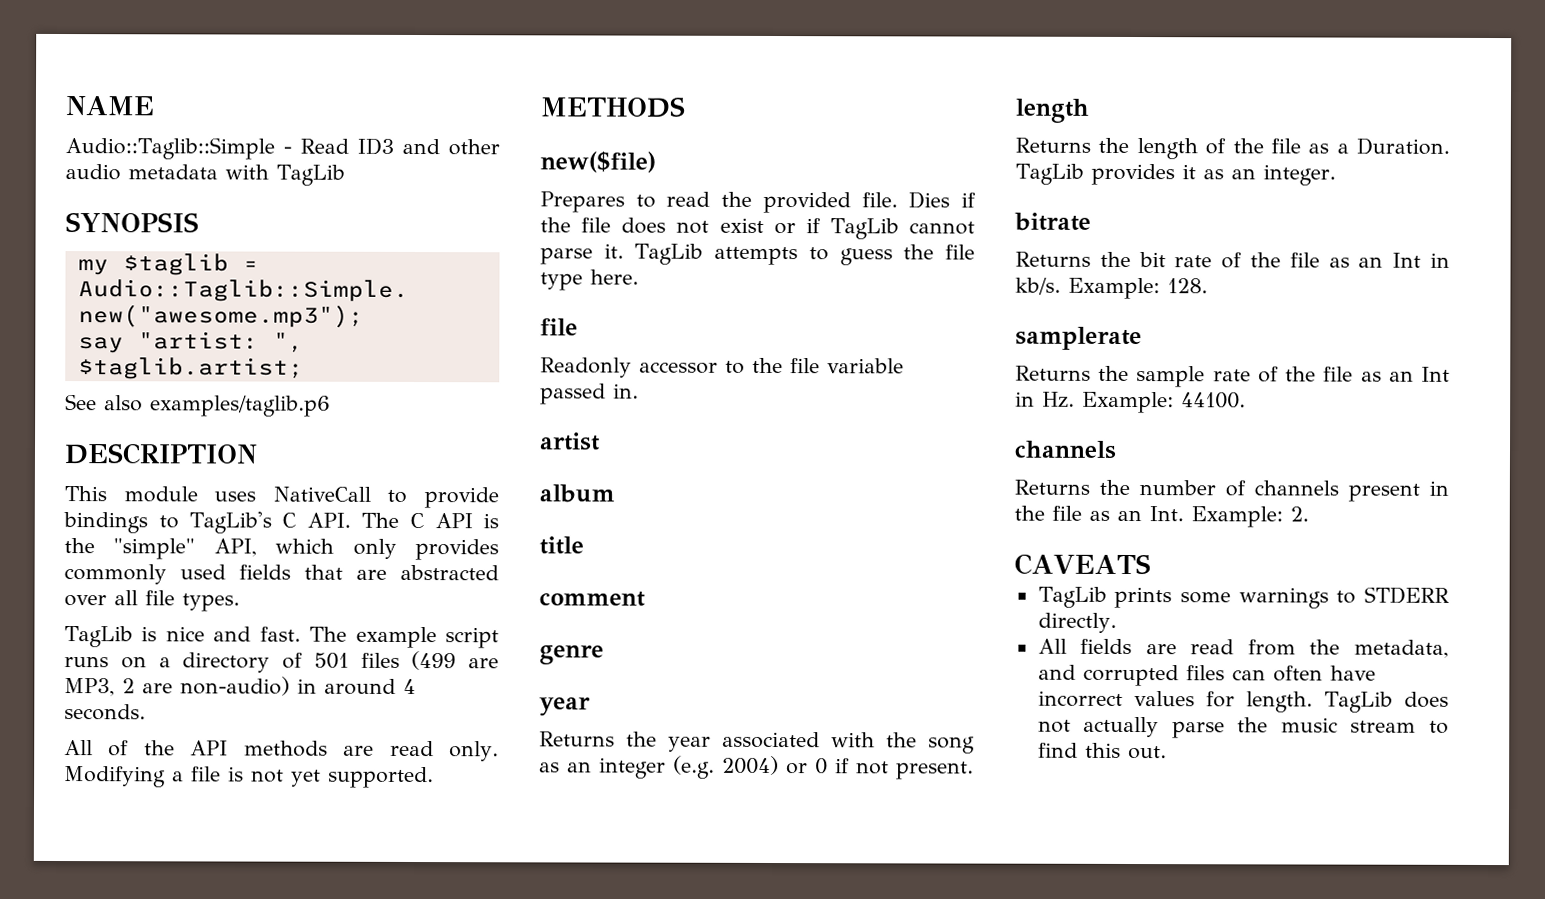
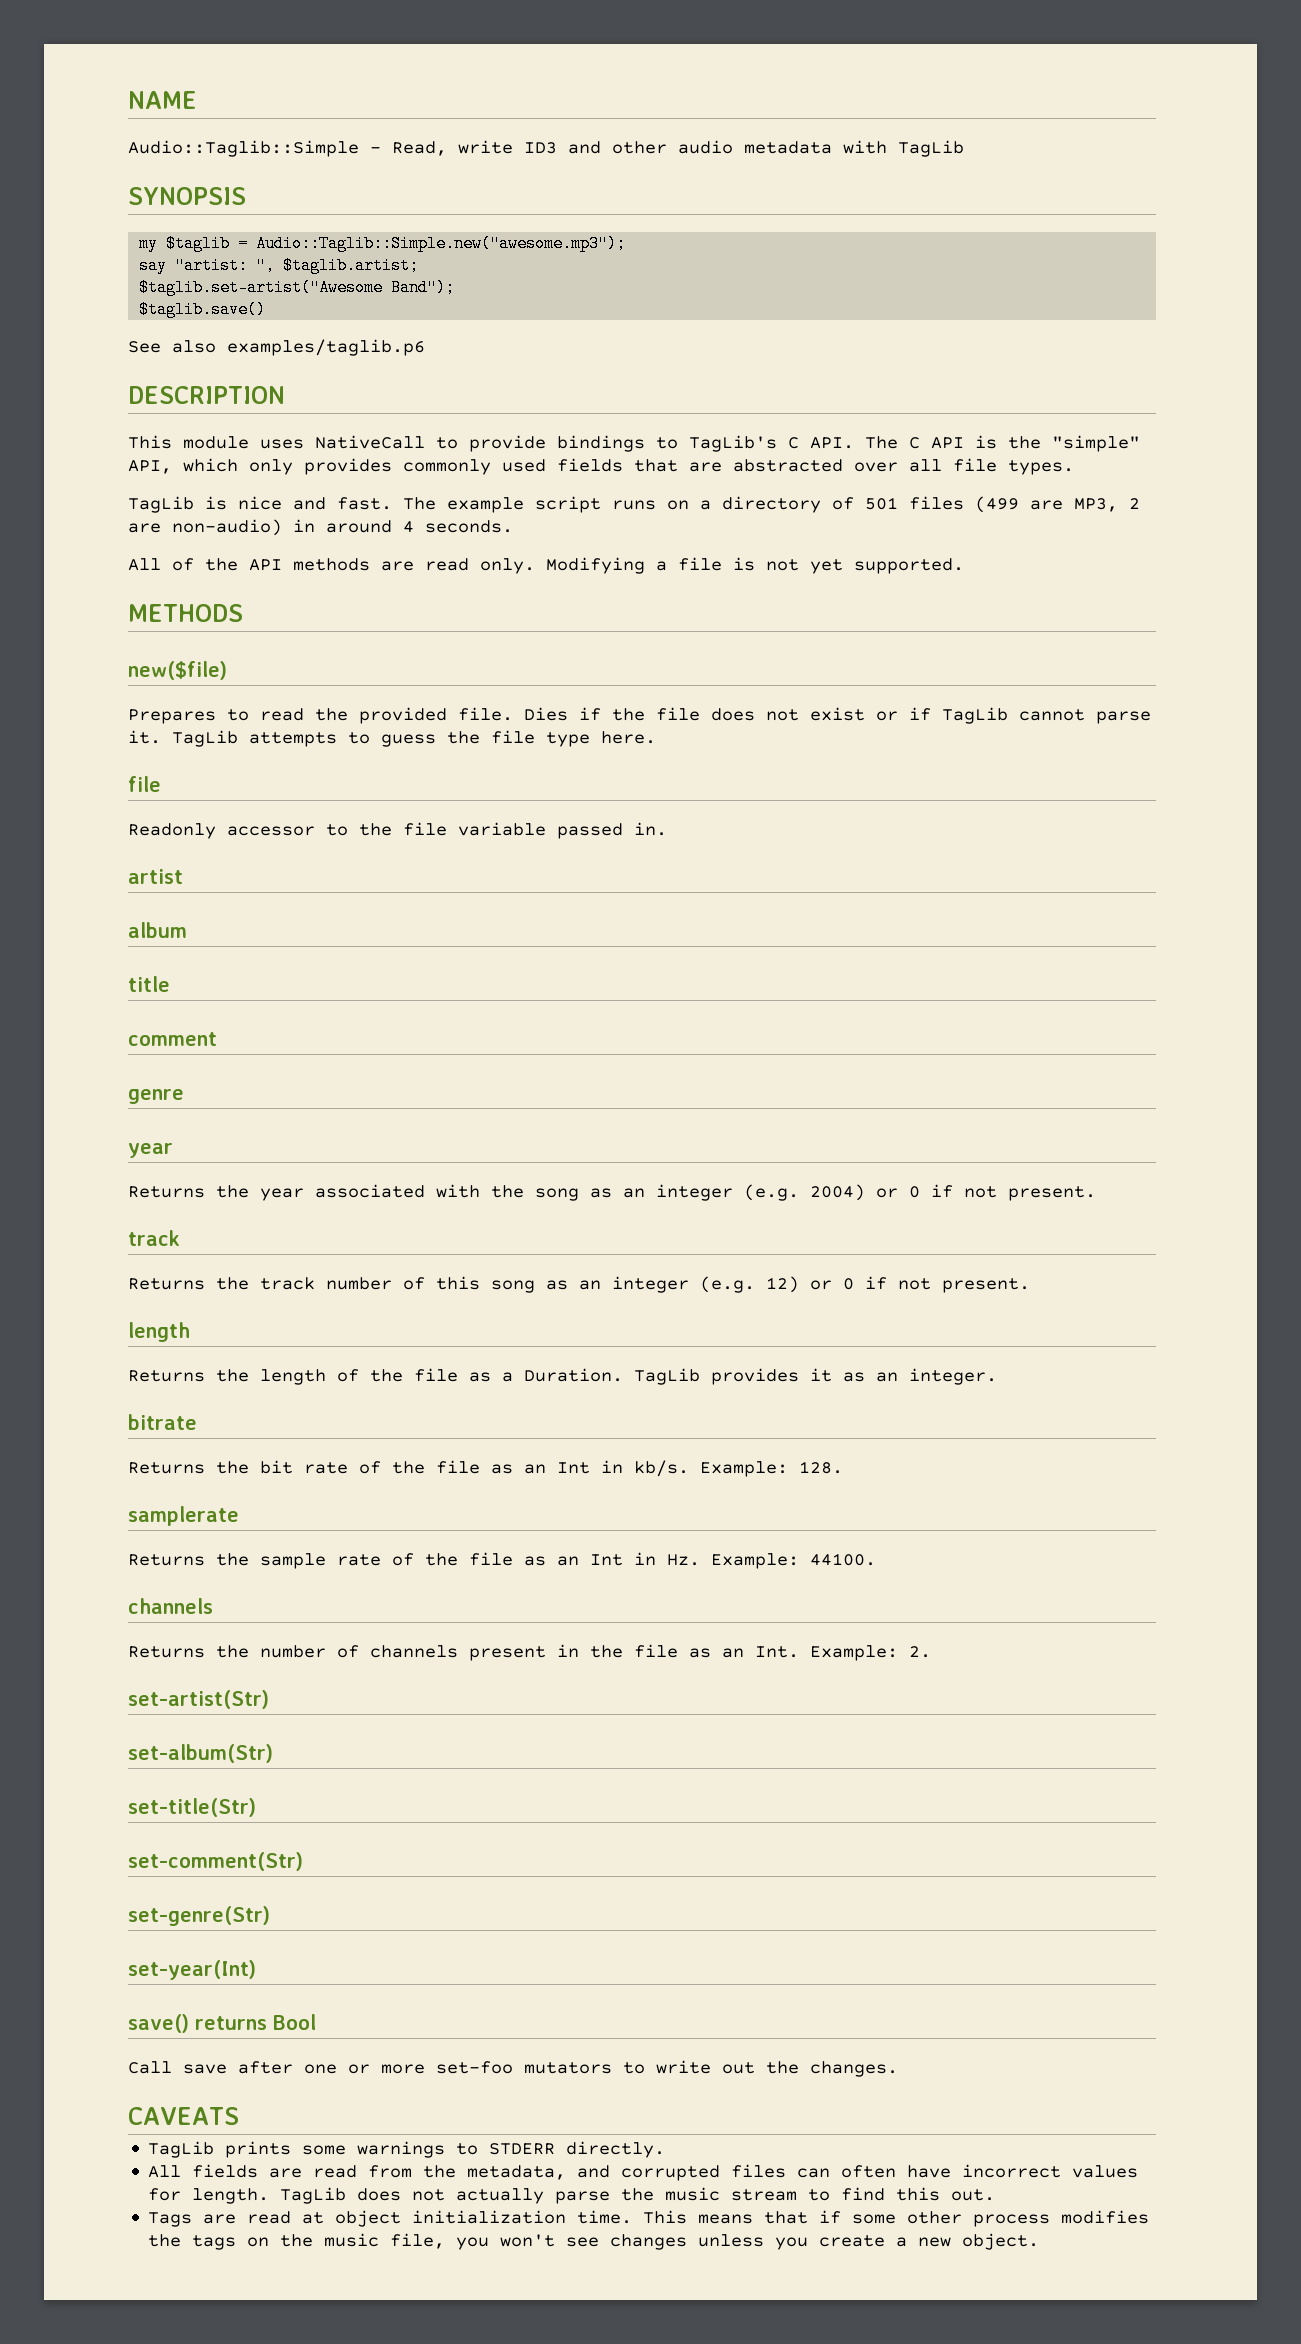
- Audio::Taglib::Simple - Read ID3 and other audio metadata with TagLib
+ Audio::Taglib::Simple - Read, write ID3 and other audio metadata with TagLib
+ $taglib.set-artist("Awesome Band");
+ $taglib.save()
  Returns the year associated with the song as an integer (e.g. 2004) or 0 if not present.
+ track
+ Returns the track number of this song as an integer (e.g. 12) or 0 if not present.
+ set-artist(Str)
+ set-album(Str)
+ set-title(Str)
+ set-comment(Str)
+ set-genre(Str)
+ set-year(Int)
+ save() returns Bool
+ Call save after one or more set-foo mutators to write out the changes.
+ Tags are read at object initialization time. This means that if some other process modifies the tags on the music file, you won't see changes unless you create a new object.

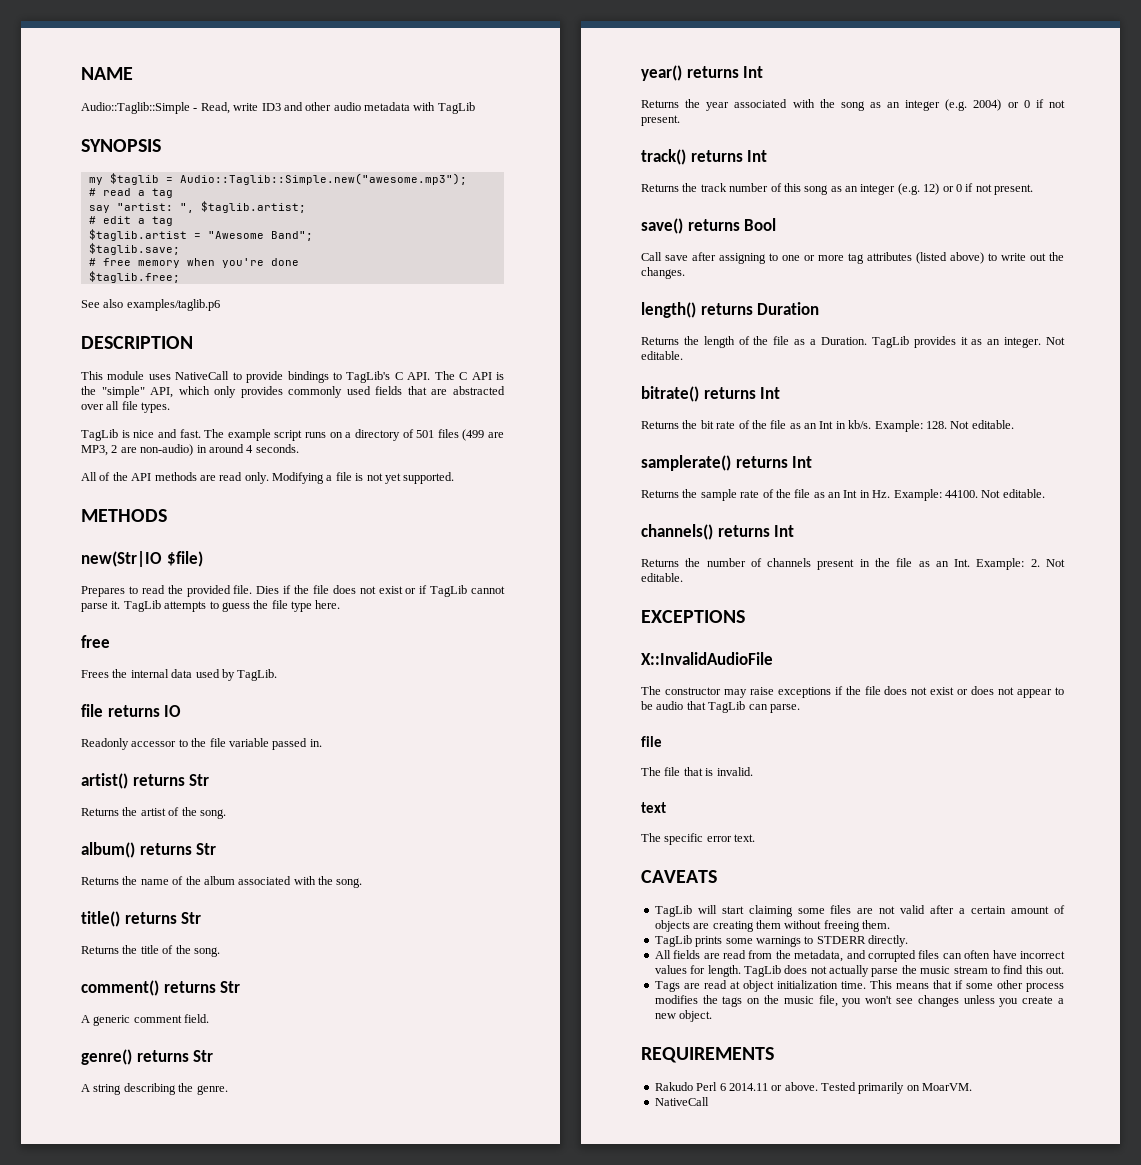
+ # read a tag
- $taglib.set-artist("Awesome Band");
- $taglib.save()
+ # edit a tag
+ $taglib.artist = "Awesome Band";
+ $taglib.save;
+ # free memory when you're done
+ $taglib.free;
- new($file)
+ new(Str|IO $file)
  TagLib attempts to guess the file type here.
- file
+ free
+ Frees the internal data used by TagLib.
+ file returns IO
- artist
- album
- title
- comment
- genre
- year
+ artist() returns Str
+ Returns the artist of the song.
+ album() returns Str
+ Returns the name of the album associated with the song.
+ title() returns Str
+ Returns the title of the song.
+ comment() returns Str
+ A generic comment field.
+ genre() returns Str
+ A string describing the genre.
+ year() returns Int
  Returns the year associated with the song as an integer (e.g. 2004) or 0 if not present.
- track
+ track() returns Int
  Returns the track number of this song as an integer (e.g. 12) or 0 if not present.
- length
+ save() returns Bool
+ Call save after assigning to one or more tag attributes (listed above) to write out the changes.
+ length() returns Duration
- TagLib provides it as an integer.
- bitrate
+ TagLib provides it as an integer. Not editable.
+ bitrate() returns Int
- Example: 128.
- samplerate
+ Example: 128. Not editable.
+ samplerate() returns Int
- Returns the sample rate of the file as an Int in Hz. Example: 44100.
- channels
+ Returns the sample rate of the file as an Int in Hz. Example: 44100. Not editable.
+ channels() returns Int
- Returns the number of channels present in the file as an Int. Example: 2.
- set-artist(Str)
- set-album(Str)
- set-title(Str)
- set-comment(Str)
- set-genre(Str)
- set-year(Int)
- save() returns Bool
- Call save after one or more set-foo mutators to write out the changes.
+ Returns the number of channels present in the file as an Int. Example: 2. Not editable.
+ EXCEPTIONS
+ X::InvalidAudioFile
+ The constructor may raise exceptions if the file does not exist or does not appear to be audio that TagLib can parse.
+ file
+ The file that is invalid.
+ text
+ The specific error text.
  CAVEATS
+ TagLib will start claiming some files are not valid after a certain amount of objects are creating them without freeing them.
+ REQUIREMENTS
+ Rakudo Perl 6 2014.11 or above. Tested primarily on MoarVM.
+ NativeCall

